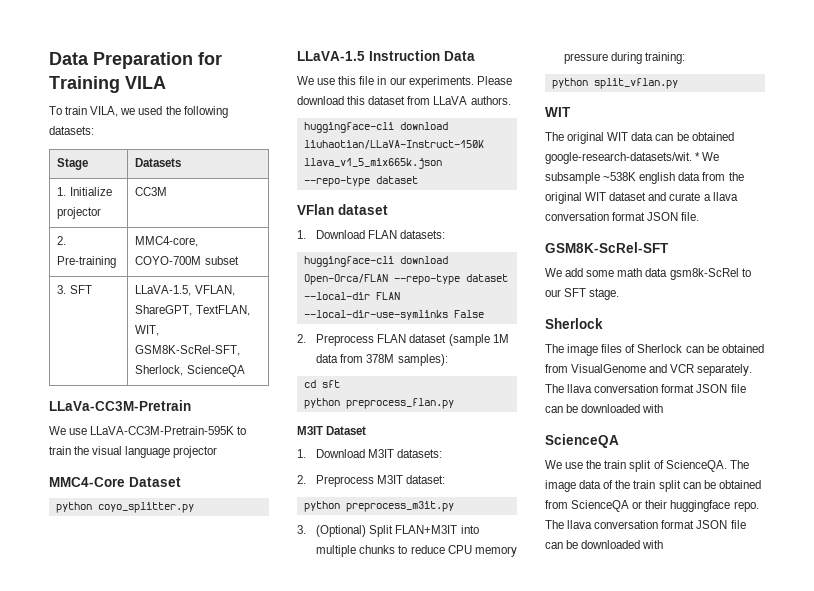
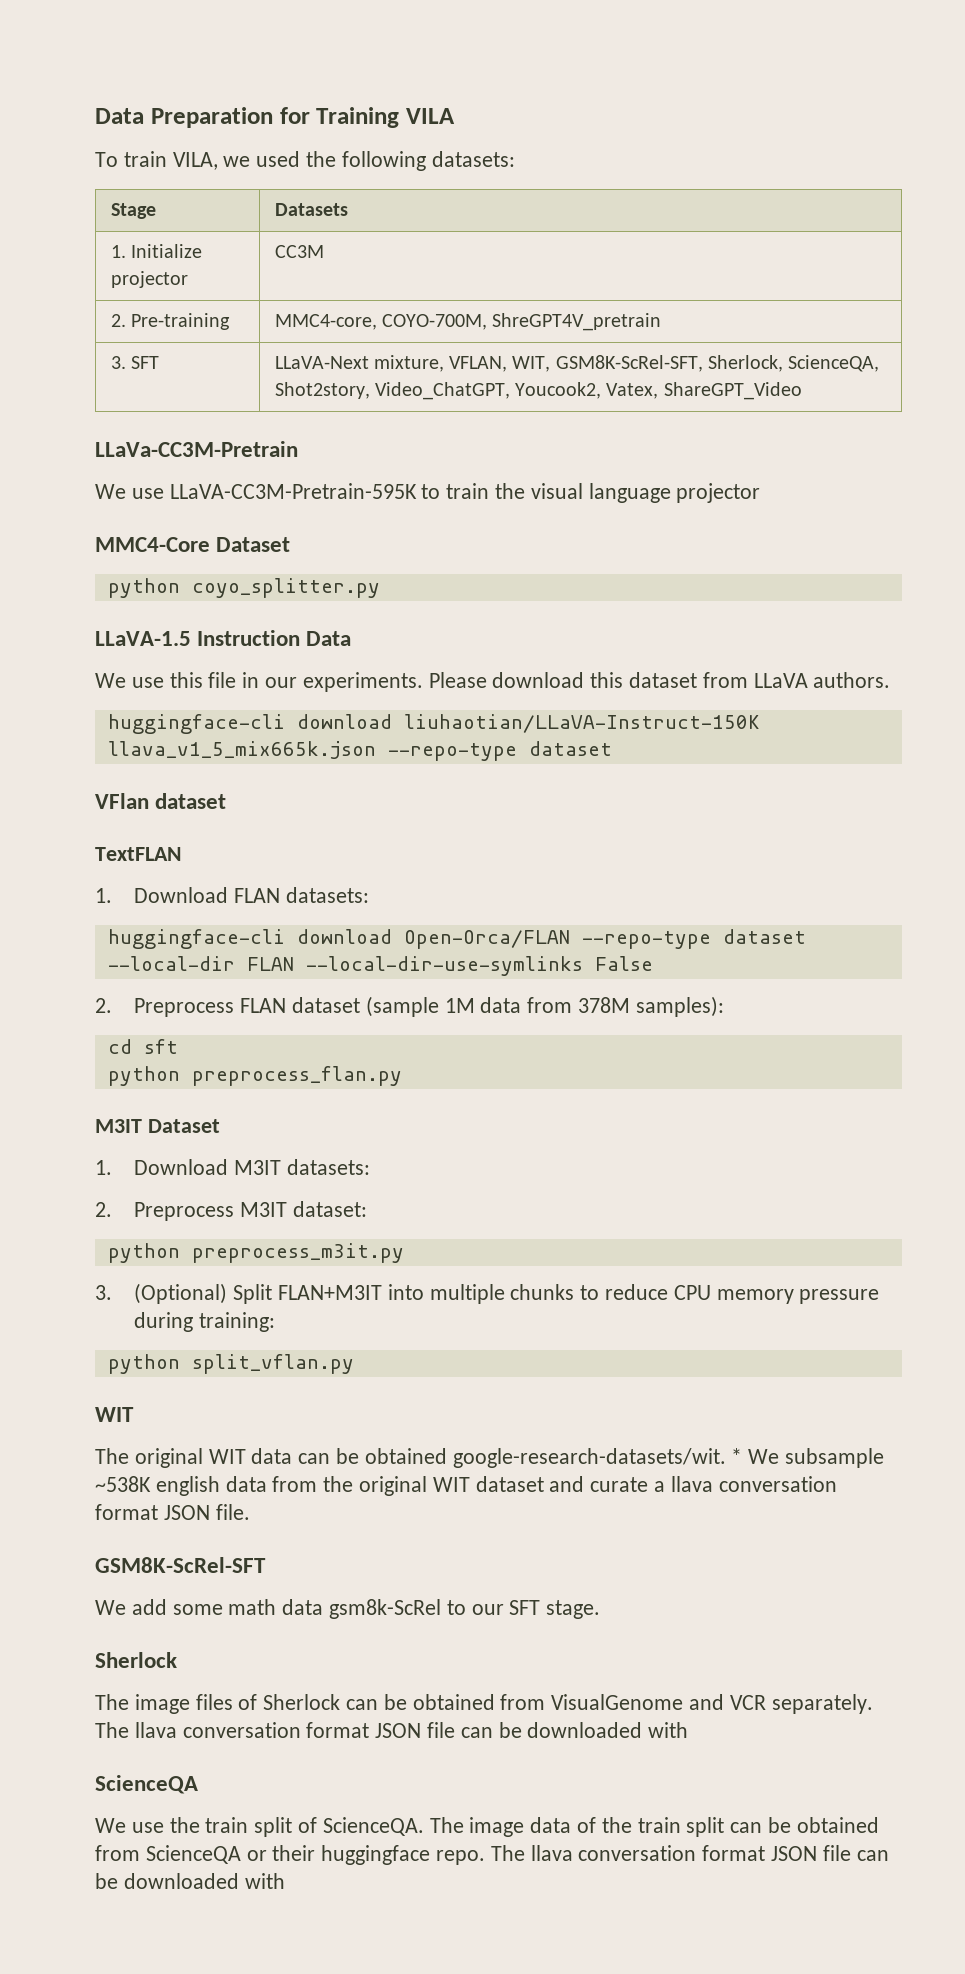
- 2. Pre-training | MMC4-core, COYO-700M subset
+ 2. Pre-training | MMC4-core, COYO-700M, ShreGPT4V_pretrain
- 3. SFT | LLaVA-1.5, VFLAN, ShareGPT, TextFLAN, WIT, GSM8K-ScRel-SFT, Sherlock, ScienceQA
+ 3. SFT | LLaVA-Next mixture, VFLAN, WIT, GSM8K-ScRel-SFT, Sherlock, ScienceQA, Shot2story, Video_ChatGPT, Youcook2, Vatex, ShareGPT_Video
+ TextFLAN

